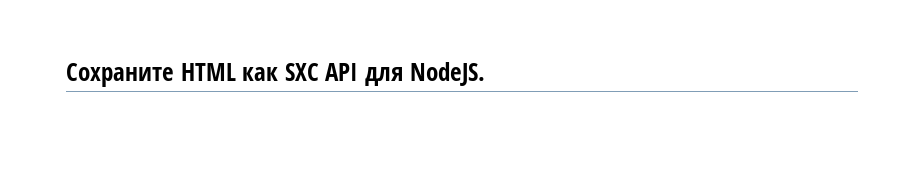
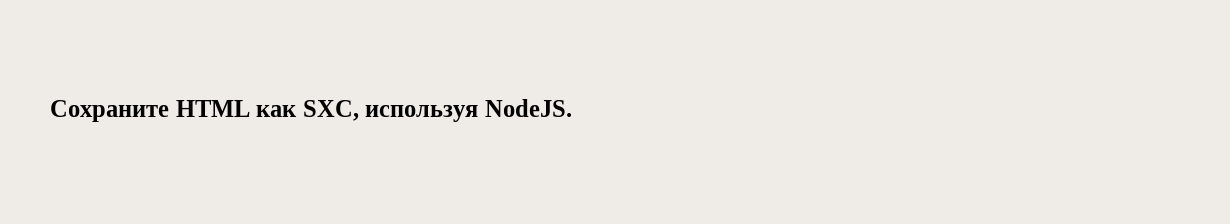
- Сохраните HTML как SXC API для NodeJS.
+ Сохраните HTML как SXC, используя NodeJS.

